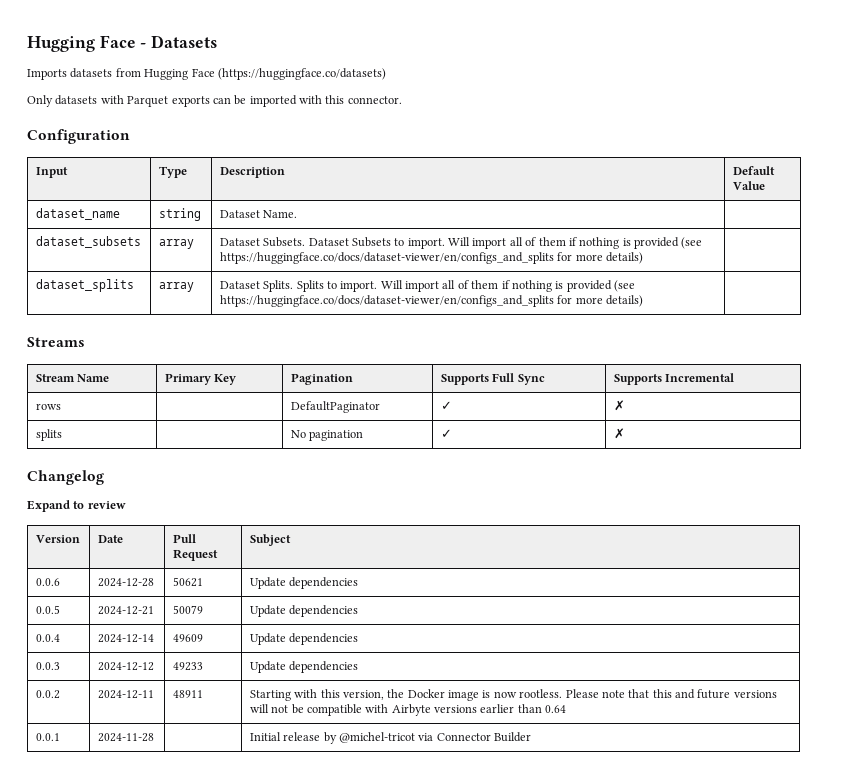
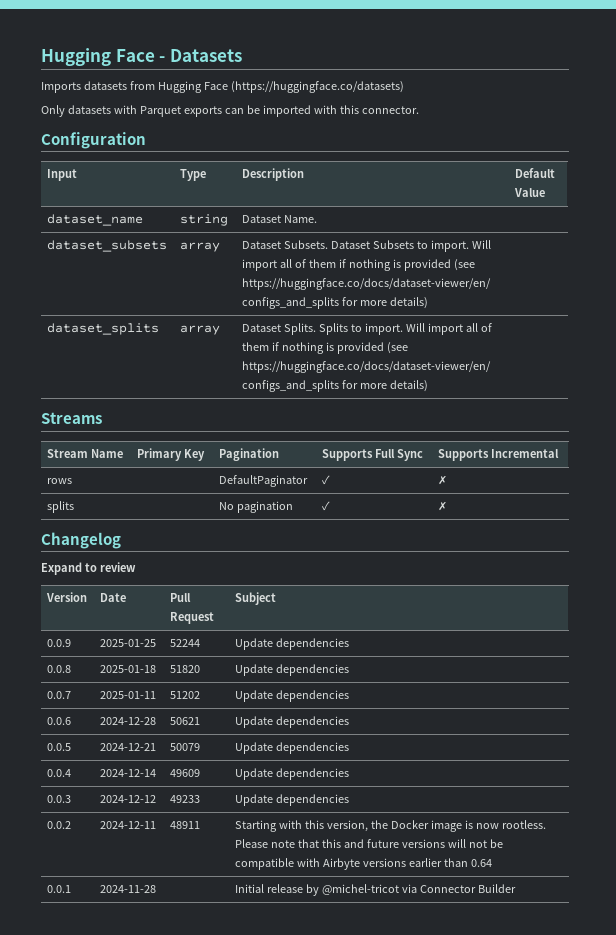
+ 0.0.9 | 2025-01-25 | 52244 | Update dependencies
+ 0.0.8 | 2025-01-18 | 51820 | Update dependencies
+ 0.0.7 | 2025-01-11 | 51202 | Update dependencies

